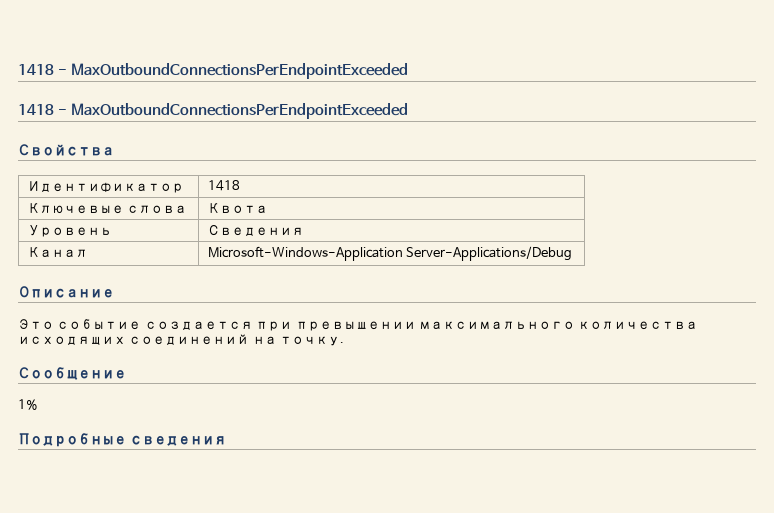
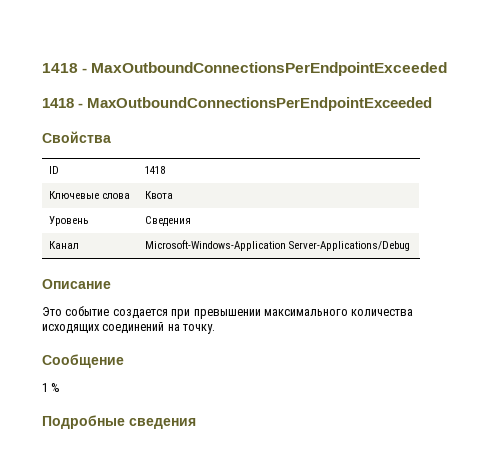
- Идентификатор | 1418
+ ID | 1418
- 1%
+ 1 %

